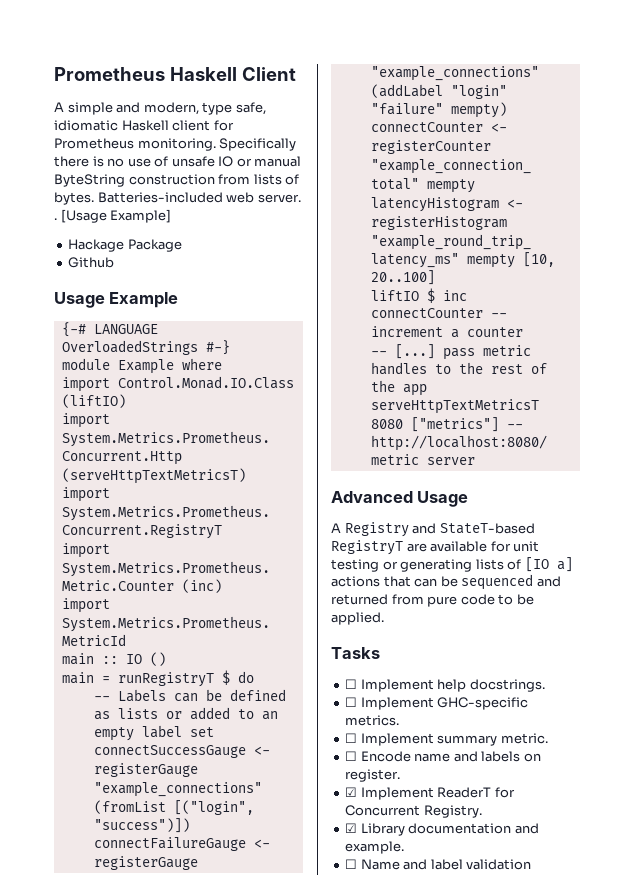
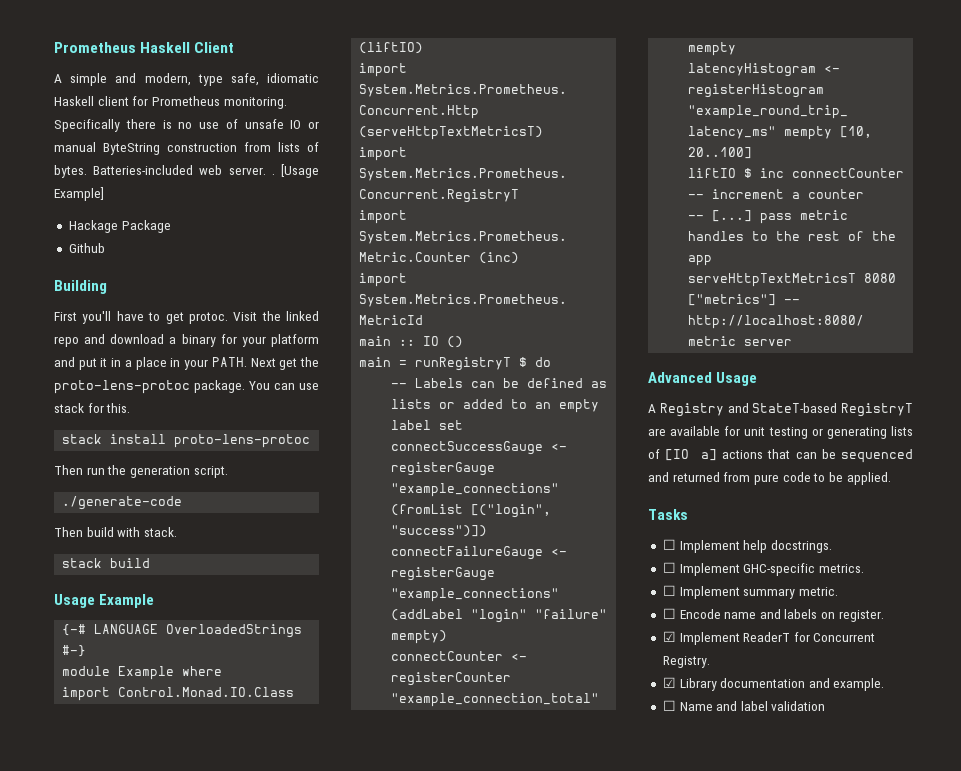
+ Building
+ First you'll have to get protoc. Visit the linked repo and download a binary for your platform and put it in a place in your PATH. Next get the proto-lens-protoc package. You can use stack for this.
+ stack install proto-lens-protoc
+ Then run the generation script.
+ ./generate-code
+ Then build with stack.
+ stack build

